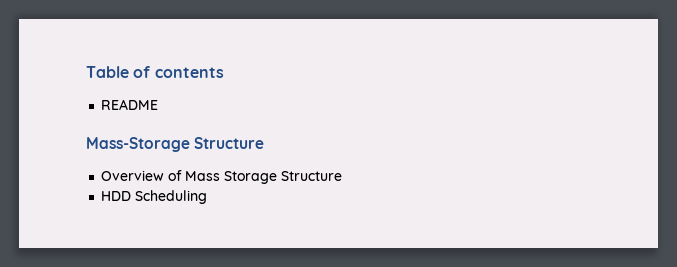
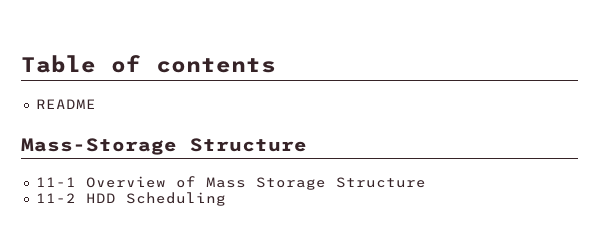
- Overview of Mass Storage Structure
+ 11-1 Overview of Mass Storage Structure
- HDD Scheduling
+ 11-2 HDD Scheduling

